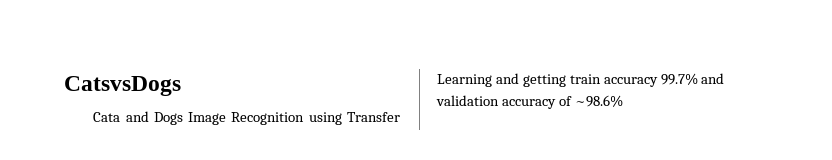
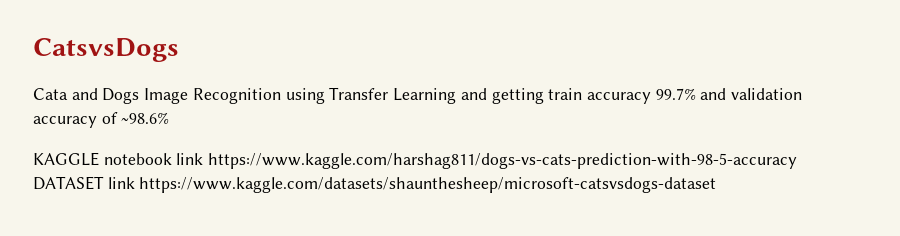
+ KAGGLE notebook link https://www.kaggle.com/harshag811/dogs-vs-cats-prediction-with-98-5-accuracy DATASET link https://www.kaggle.com/datasets/shaunthesheep/microsoft-catsvsdogs-dataset

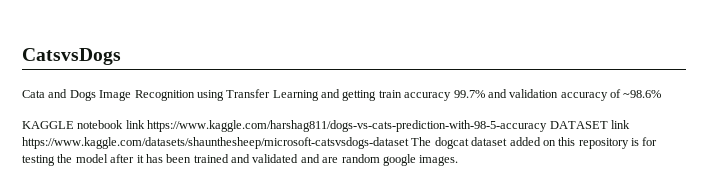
- KAGGLE notebook link https://www.kaggle.com/harshag811/dogs-vs-cats-prediction-with-98-5-accuracy DATASET link https://www.kaggle.com/datasets/shaunthesheep/microsoft-catsvsdogs-dataset
+ KAGGLE notebook link https://www.kaggle.com/harshag811/dogs-vs-cats-prediction-with-98-5-accuracy DATASET link https://www.kaggle.com/datasets/shaunthesheep/microsoft-catsvsdogs-dataset The dogcat dataset added on this repository is for testing the model after it has been trained and validated and are random google images.

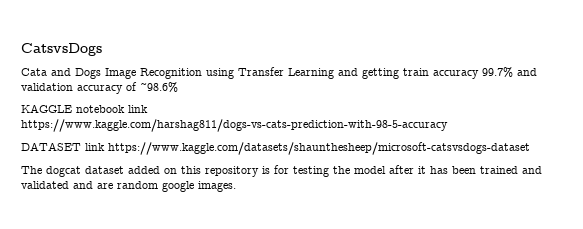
- KAGGLE notebook link https://www.kaggle.com/harshag811/dogs-vs-cats-prediction-with-98-5-accuracy DATASET link https://www.kaggle.com/datasets/shaunthesheep/microsoft-catsvsdogs-dataset The dogcat dataset added on this repository is for testing the model after it has been trained and validated and are random google images.
+ KAGGLE notebook link https://www.kaggle.com/harshag811/dogs-vs-cats-prediction-with-98-5-accuracy
+ DATASET link https://www.kaggle.com/datasets/shaunthesheep/microsoft-catsvsdogs-dataset
+ The dogcat dataset added on this repository is for testing the model after it has been trained and validated and are random google images.

